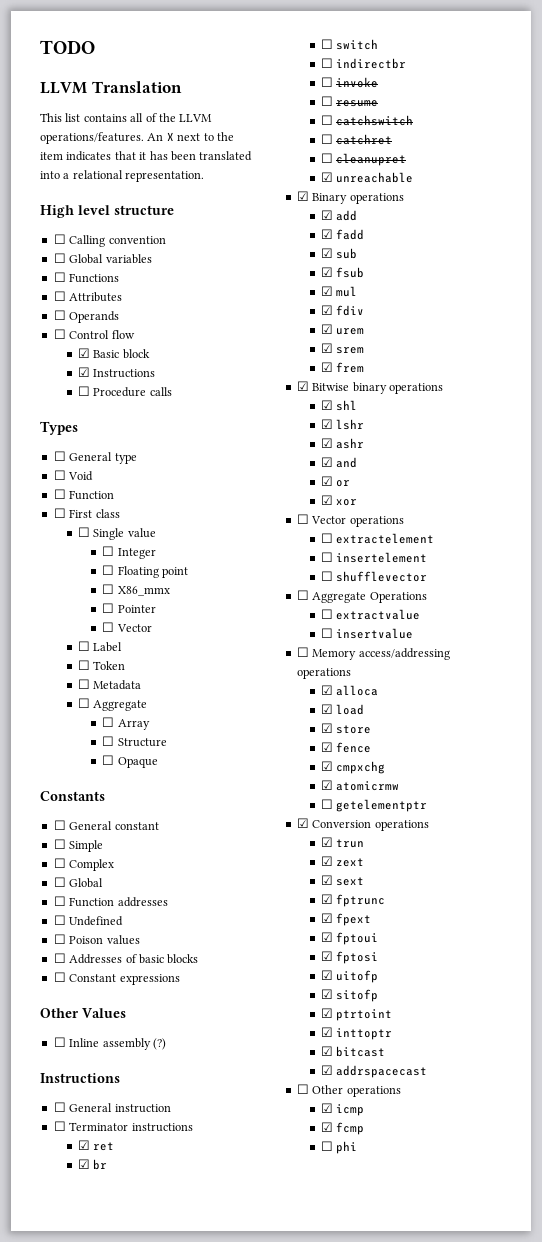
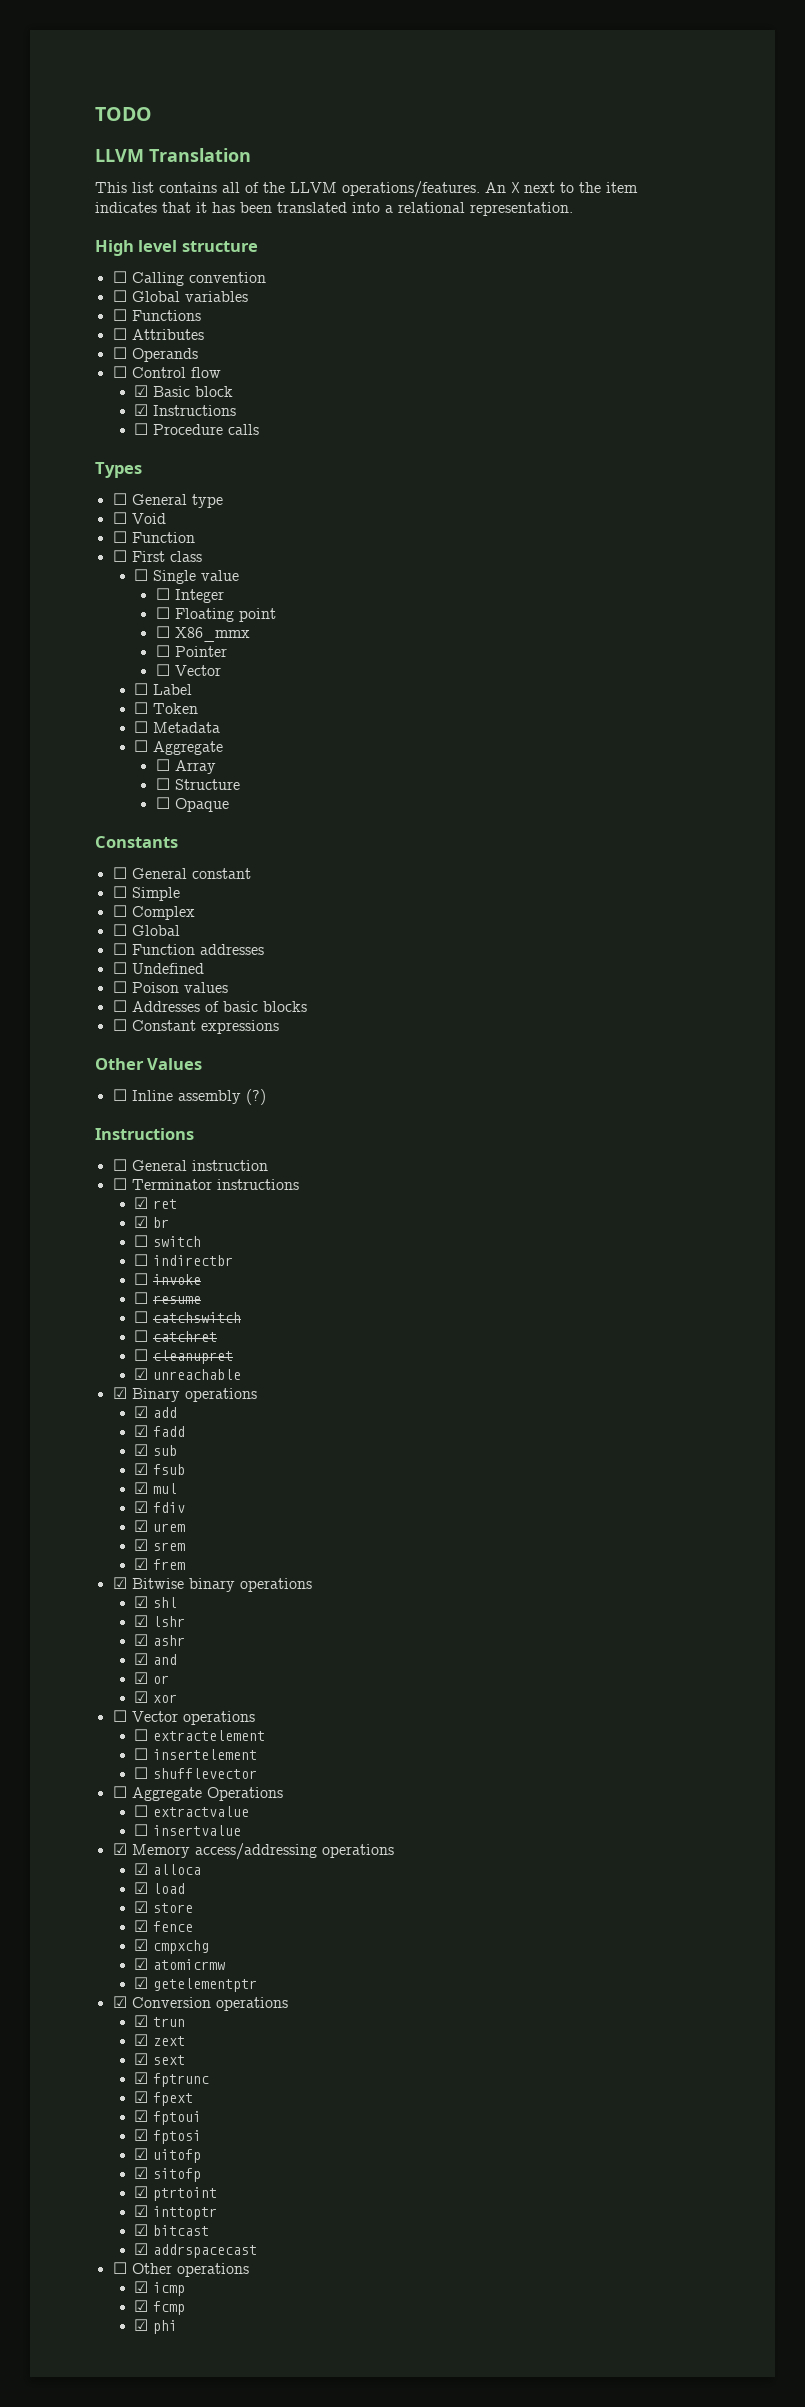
- ☐ Memory access/addressing operations
+ ☑ Memory access/addressing operations
- ☐ getelementptr
+ ☑ getelementptr
- ☐ phi
+ ☑ phi

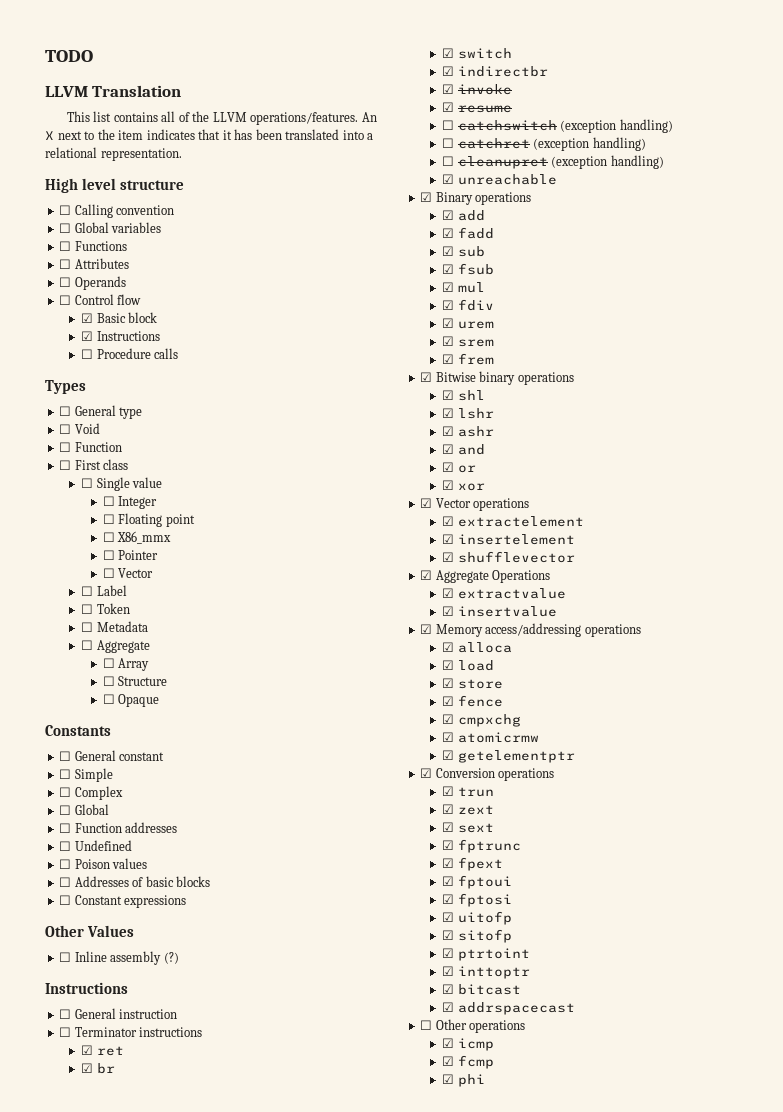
- ☐ switch
+ ☑ switch
- ☐ indirectbr
+ ☑ indirectbr
- ☐ invoke
+ ☑ invoke
- ☐ resume
+ ☑ resume
- ☐ catchswitch
+ ☐ catchswitch (exception handling)
- ☐ catchret
+ ☐ catchret (exception handling)
- ☐ cleanupret
+ ☐ cleanupret (exception handling)
- ☐ Vector operations
+ ☑ Vector operations
- ☐ extractelement
+ ☑ extractelement
- ☐ insertelement
+ ☑ insertelement
- ☐ shufflevector
+ ☑ shufflevector
- ☐ Aggregate Operations
+ ☑ Aggregate Operations
- ☐ extractvalue
+ ☑ extractvalue
- ☐ insertvalue
+ ☑ insertvalue

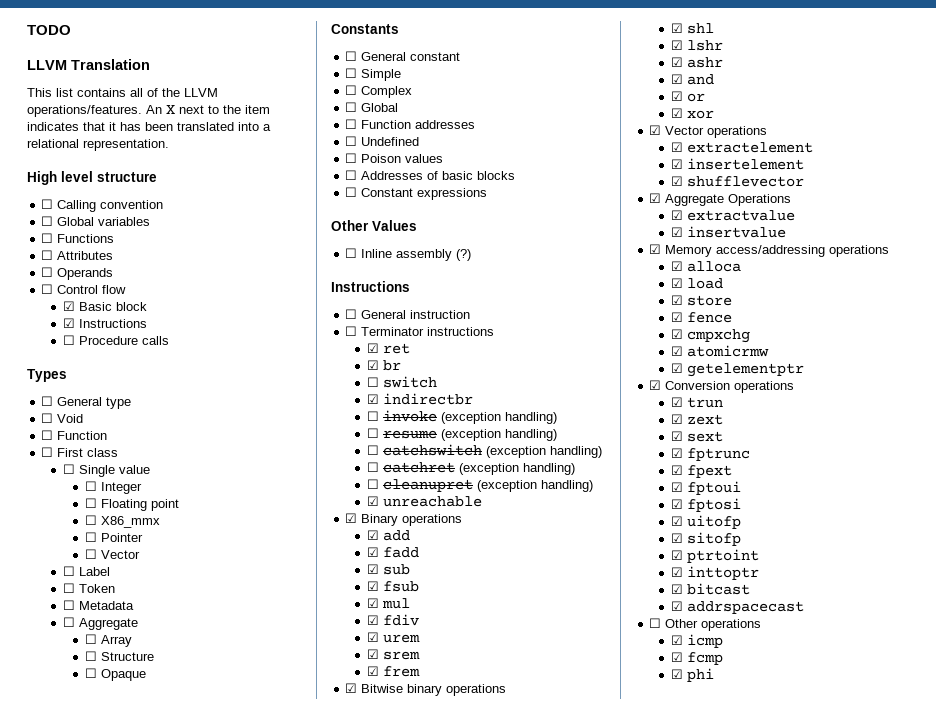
- ☑ switch
+ ☐ switch
- ☑ invoke
- ☑ resume
+ ☐ invoke (exception handling)
+ ☐ resume (exception handling)

